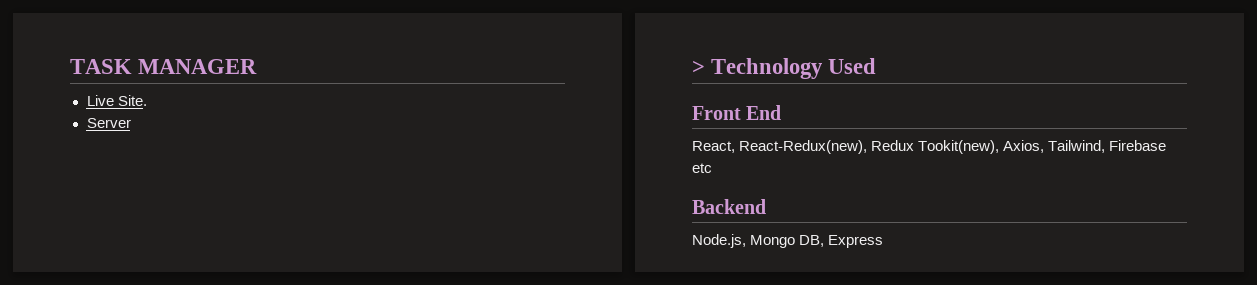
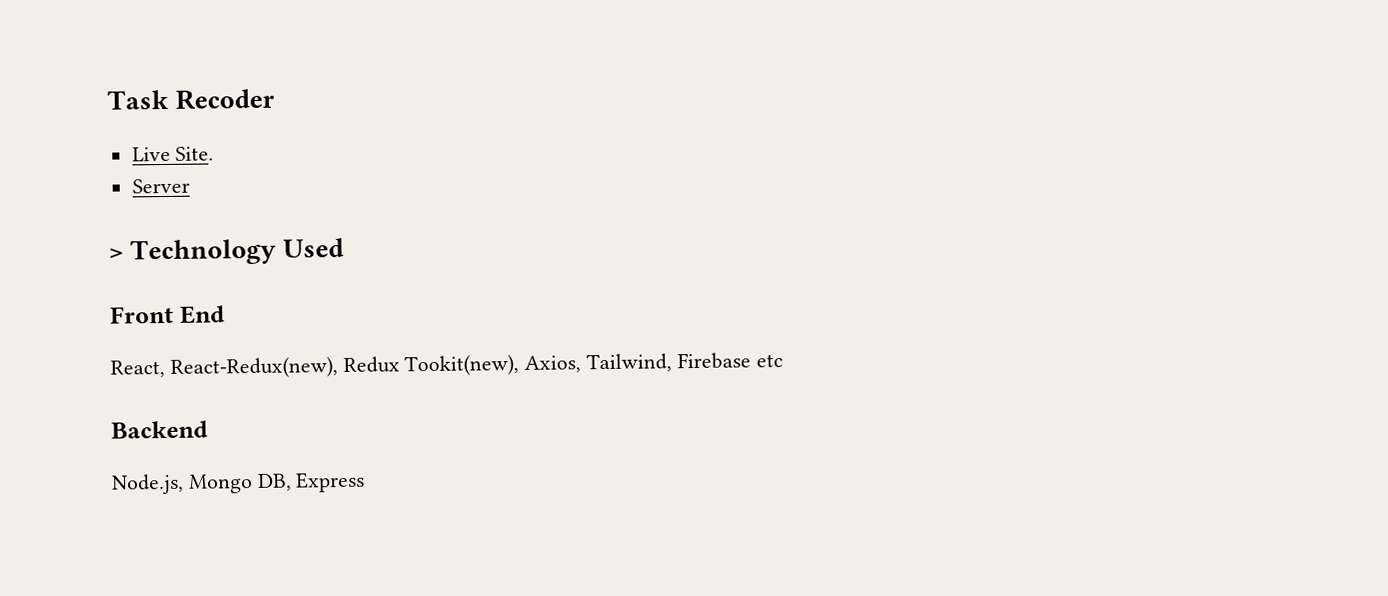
- TASK MANAGER
+ Task Recoder

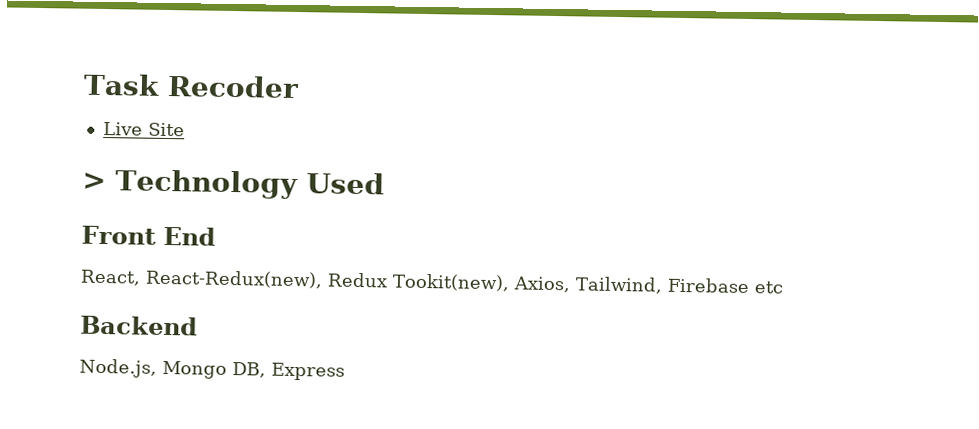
- Live Site.
- Server
+ Live Site

